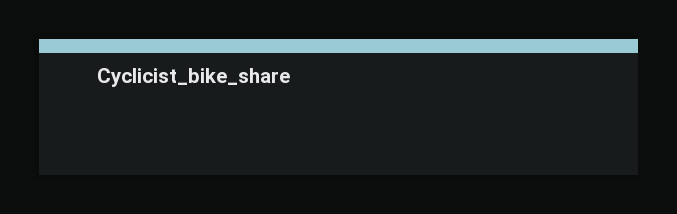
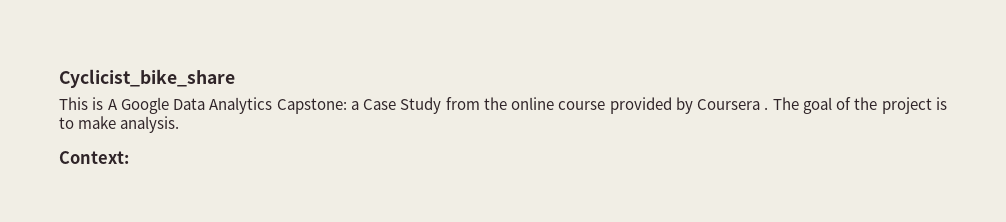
+ This is A Google Data Analytics Capstone: a Case Study from the online course provided by Coursera . The goal of the project is to make analysis.
+ Context:

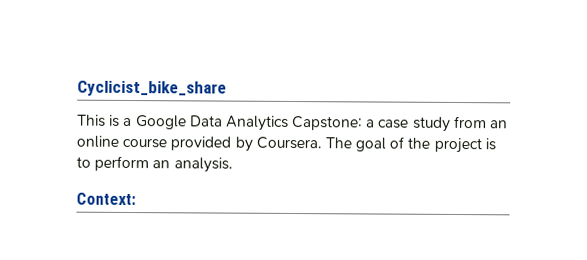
- This is A Google Data Analytics Capstone: a Case Study from the online course provided by Coursera .
+ This is a Google Data Analytics Capstone: a case study from an online course provided by Coursera.
- The goal of the project is to make analysis.
+ The goal of the project is to perform an analysis.

